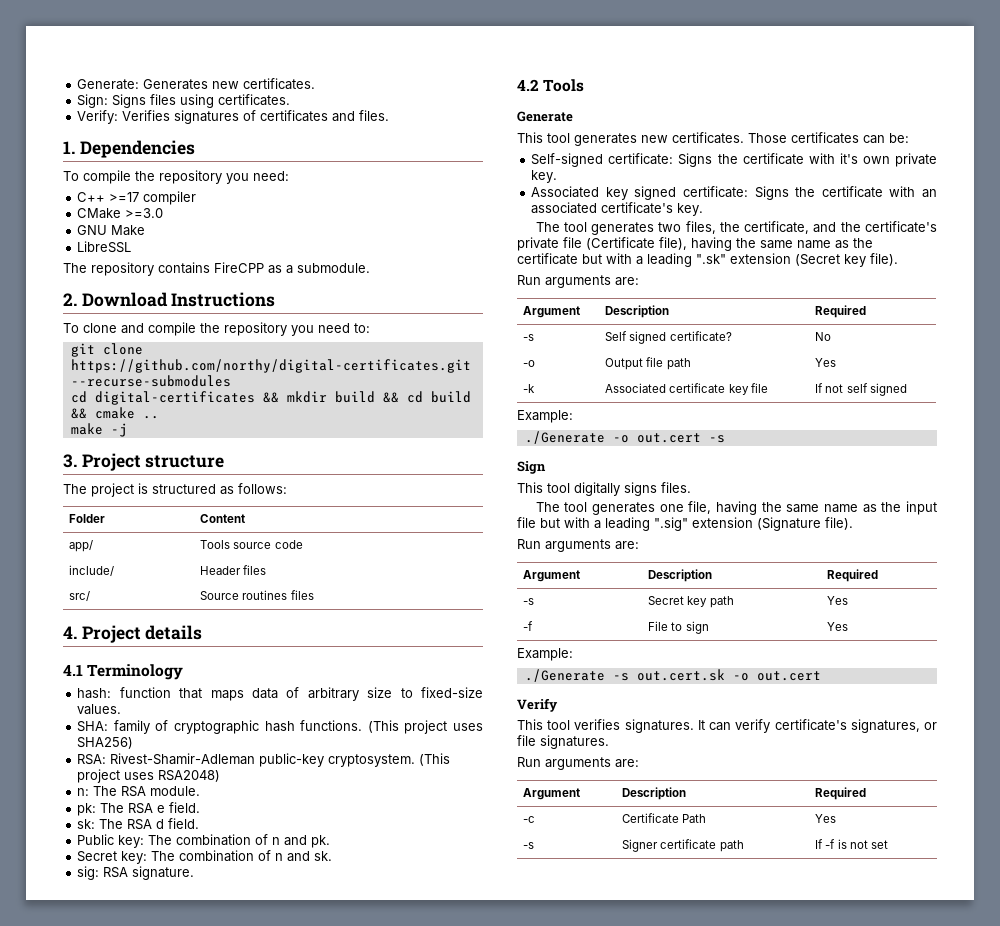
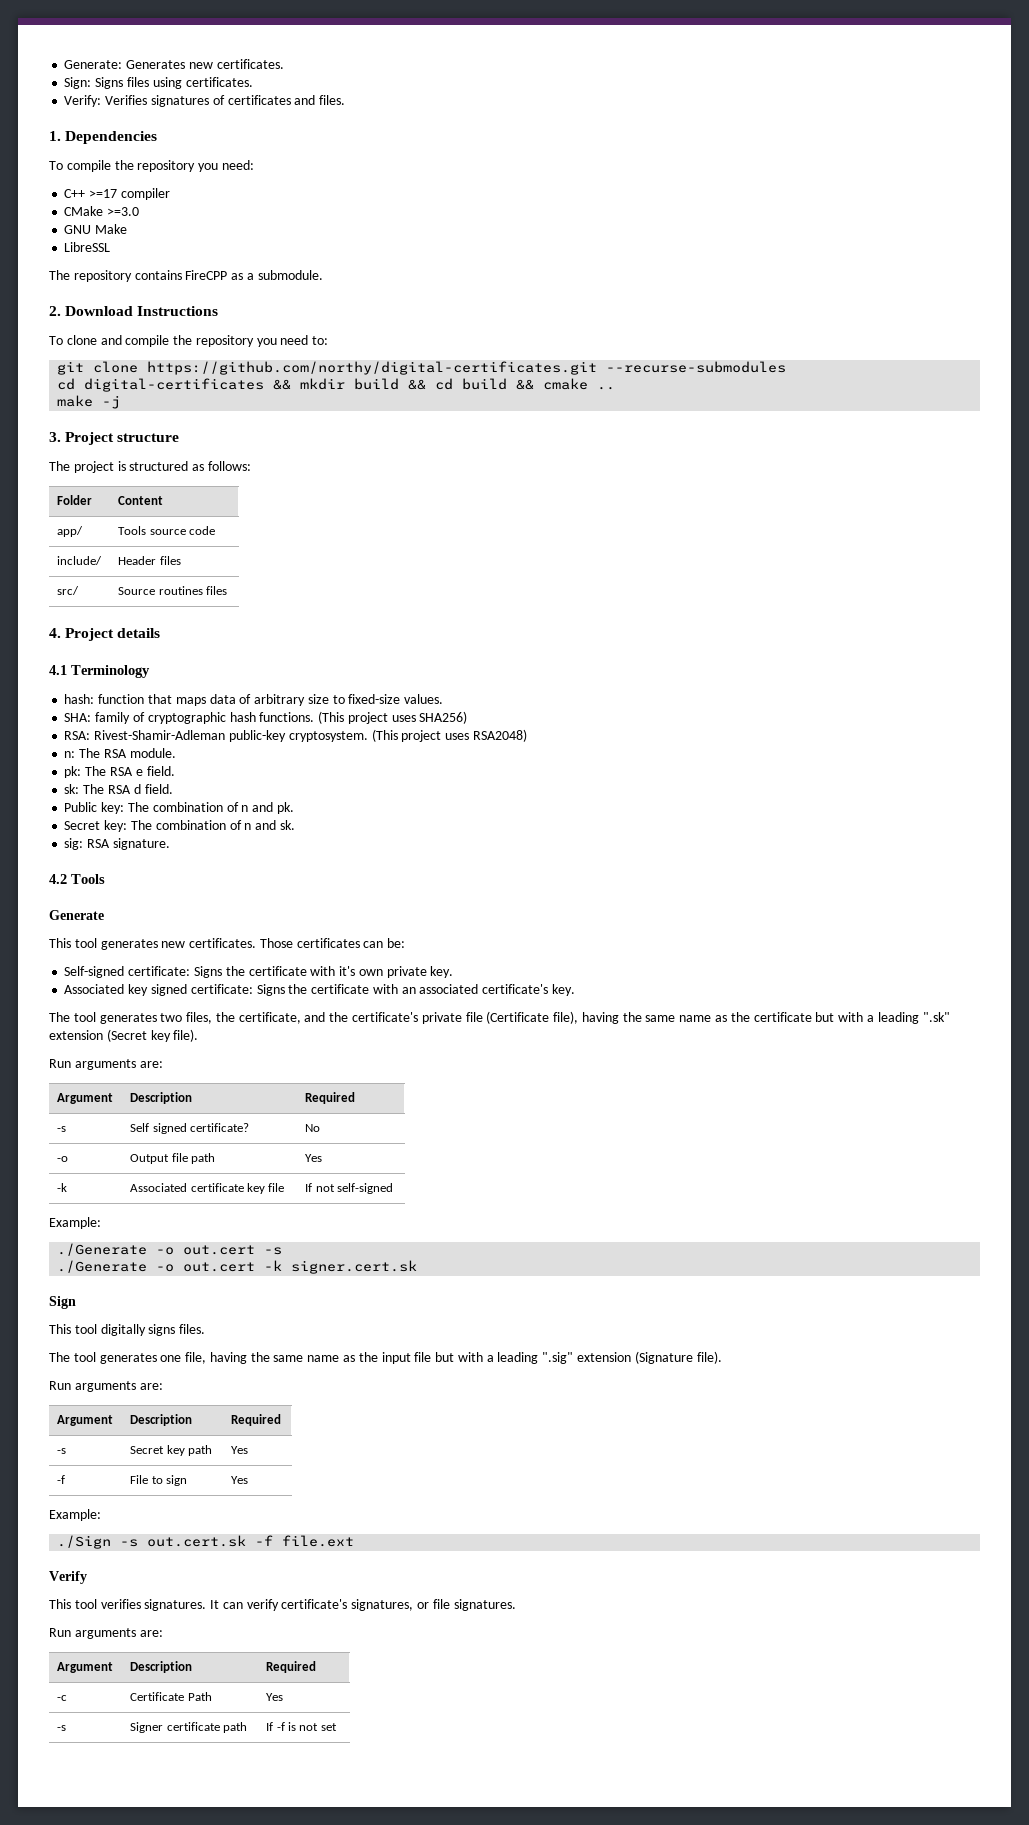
- -k | Associated certificate key file | If not self signed
+ -k | Associated certificate key file | If not self-signed
+ ./Generate -o out.cert -k signer.cert.sk
- ./Generate -s out.cert.sk -o out.cert
+ ./Sign -s out.cert.sk -f file.ext

